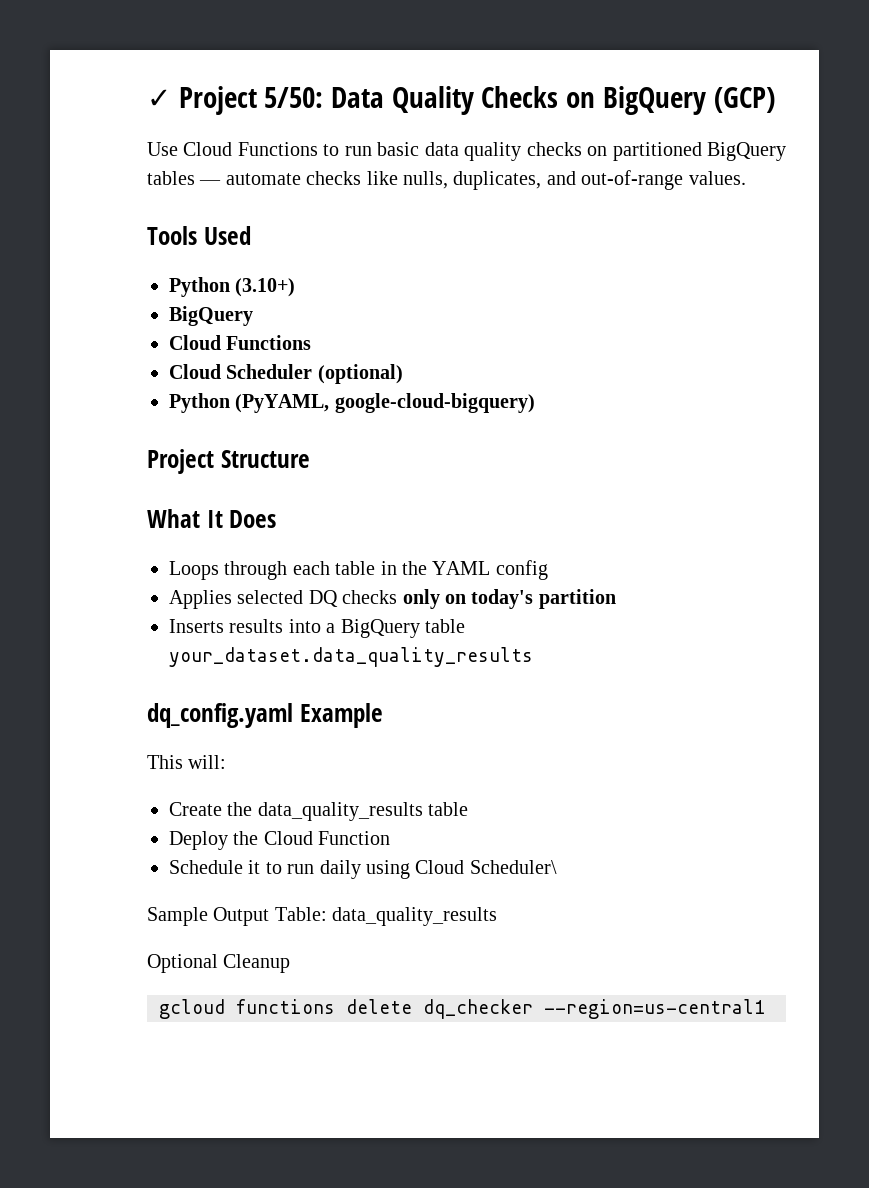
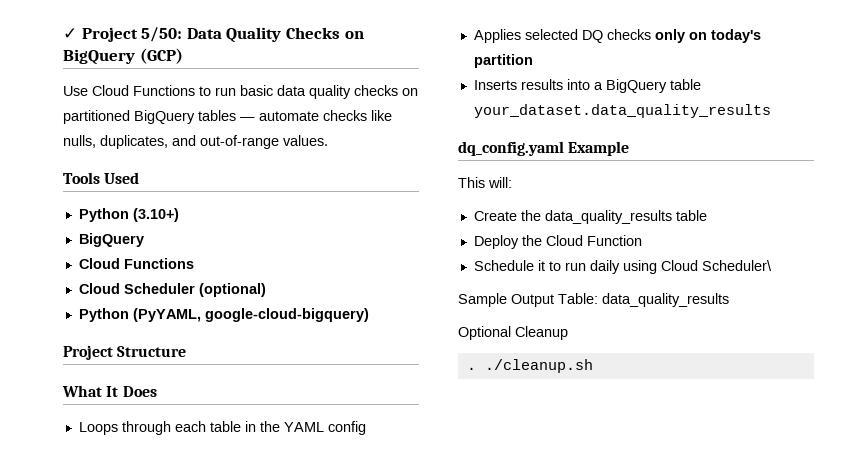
- gcloud functions delete dq_checker --region=us-central1
+ . ./cleanup.sh

